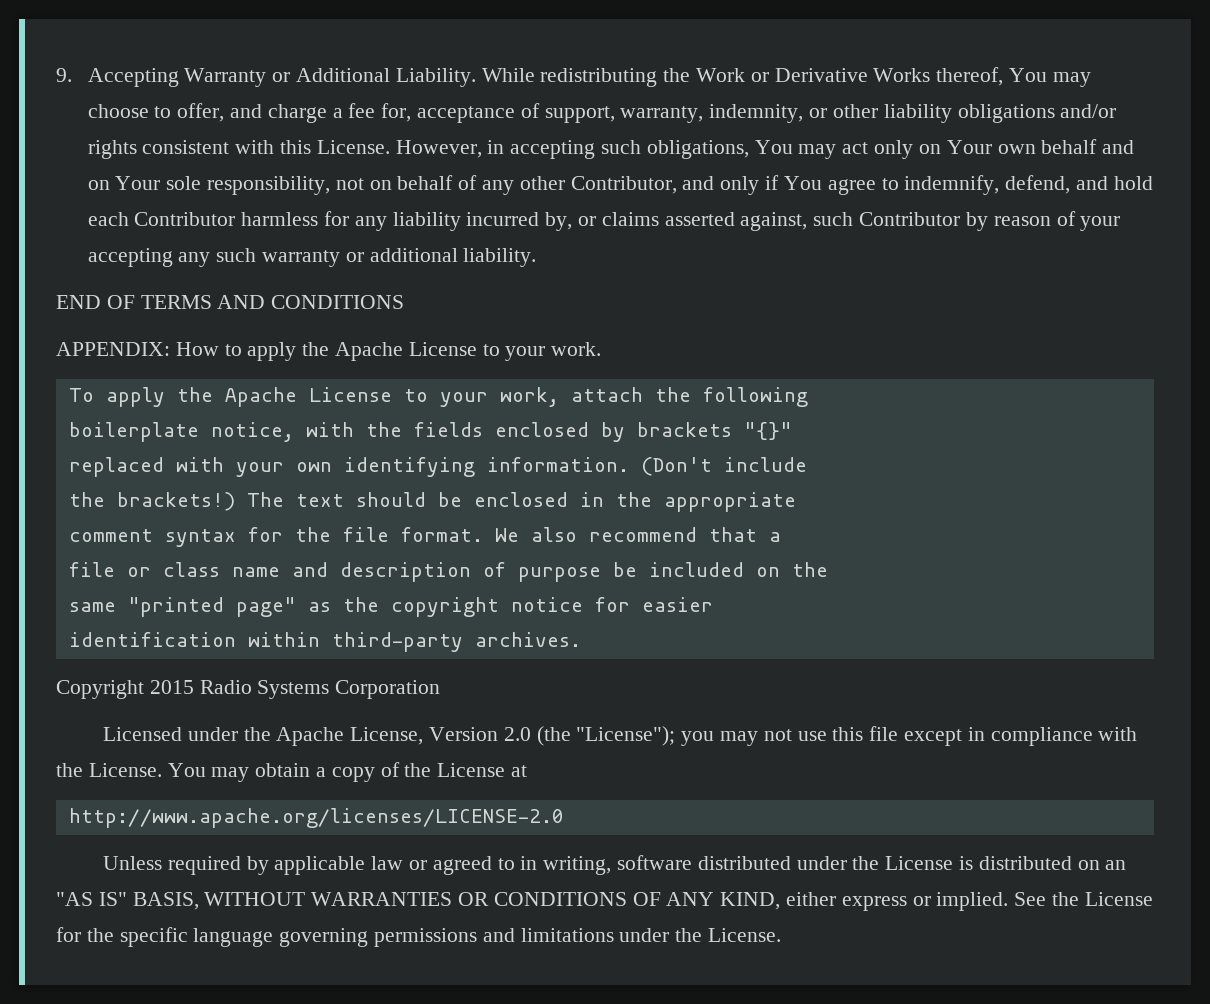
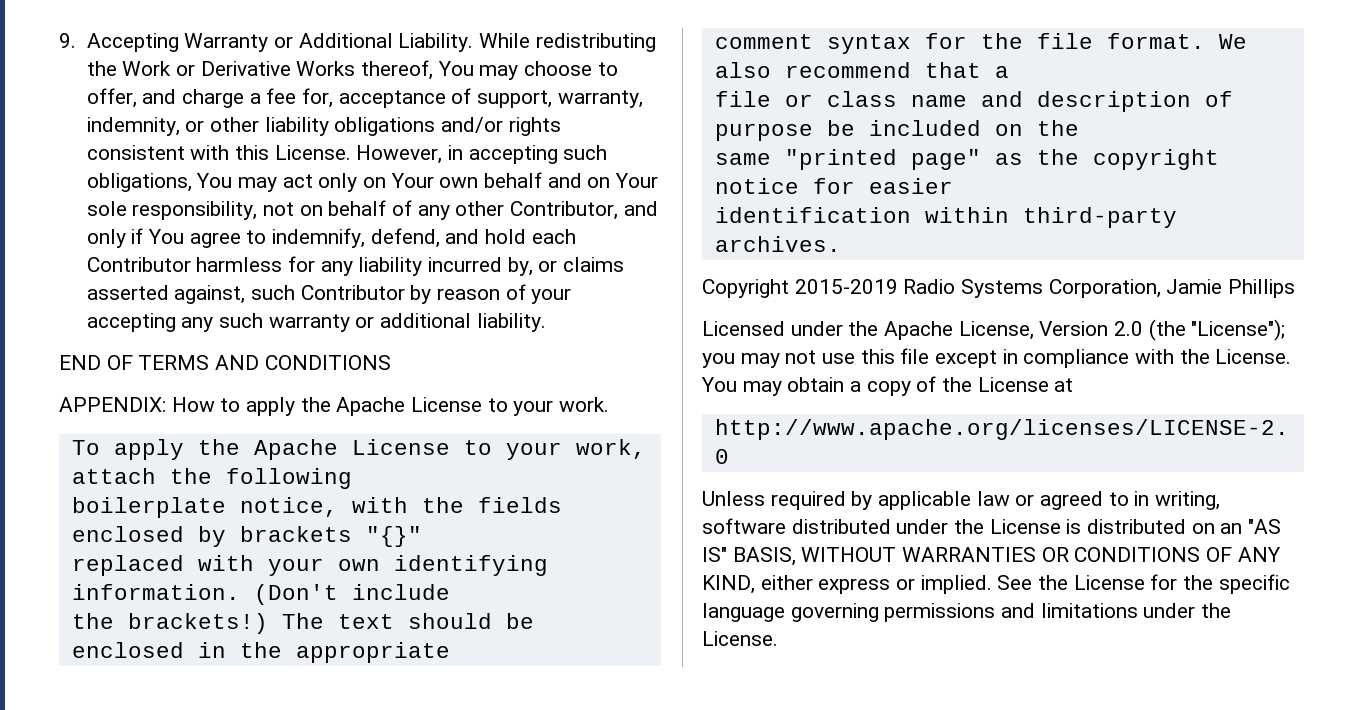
- Copyright 2015 Radio Systems Corporation
+ Copyright 2015-2019 Radio Systems Corporation, Jamie Phillips

